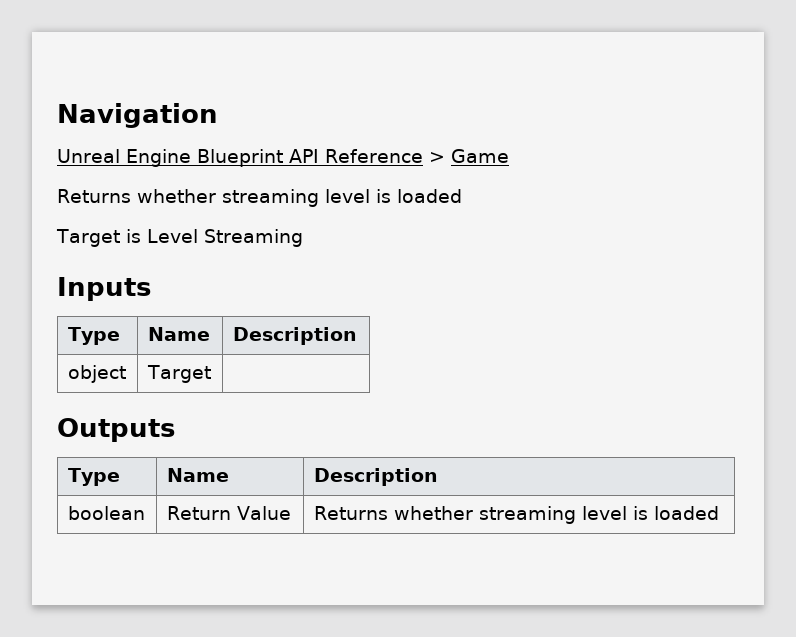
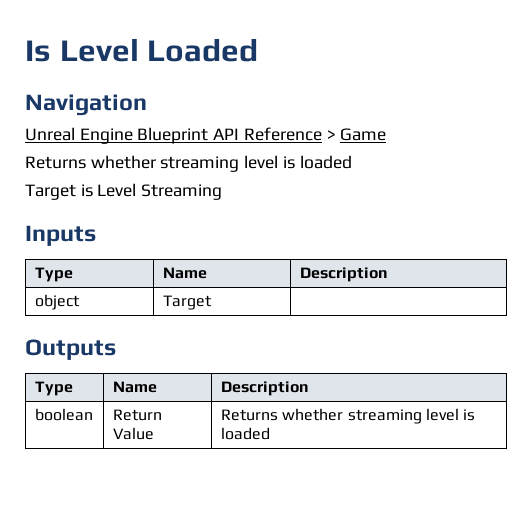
+ Is Level Loaded

